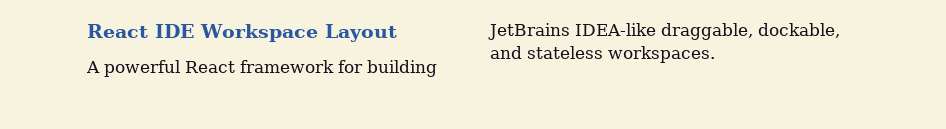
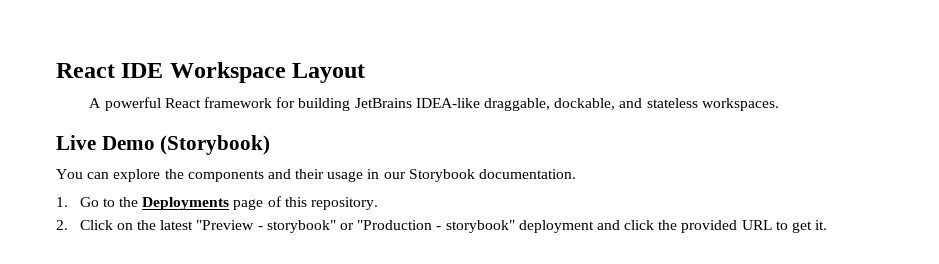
+ Live Demo (Storybook)
+ You can explore the components and their usage in our Storybook documentation.
+ 1. Go to the Deployments page of this repository.
+ 2. Click on the latest "Preview - storybook" or "Production - storybook" deployment and click the provided URL to get it.

